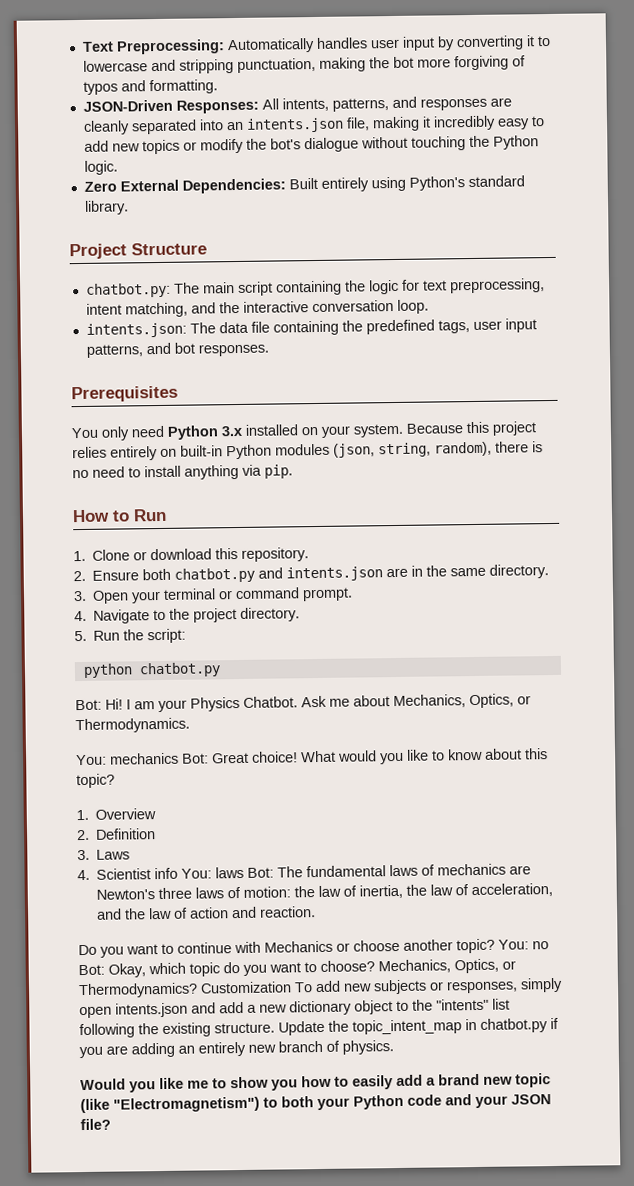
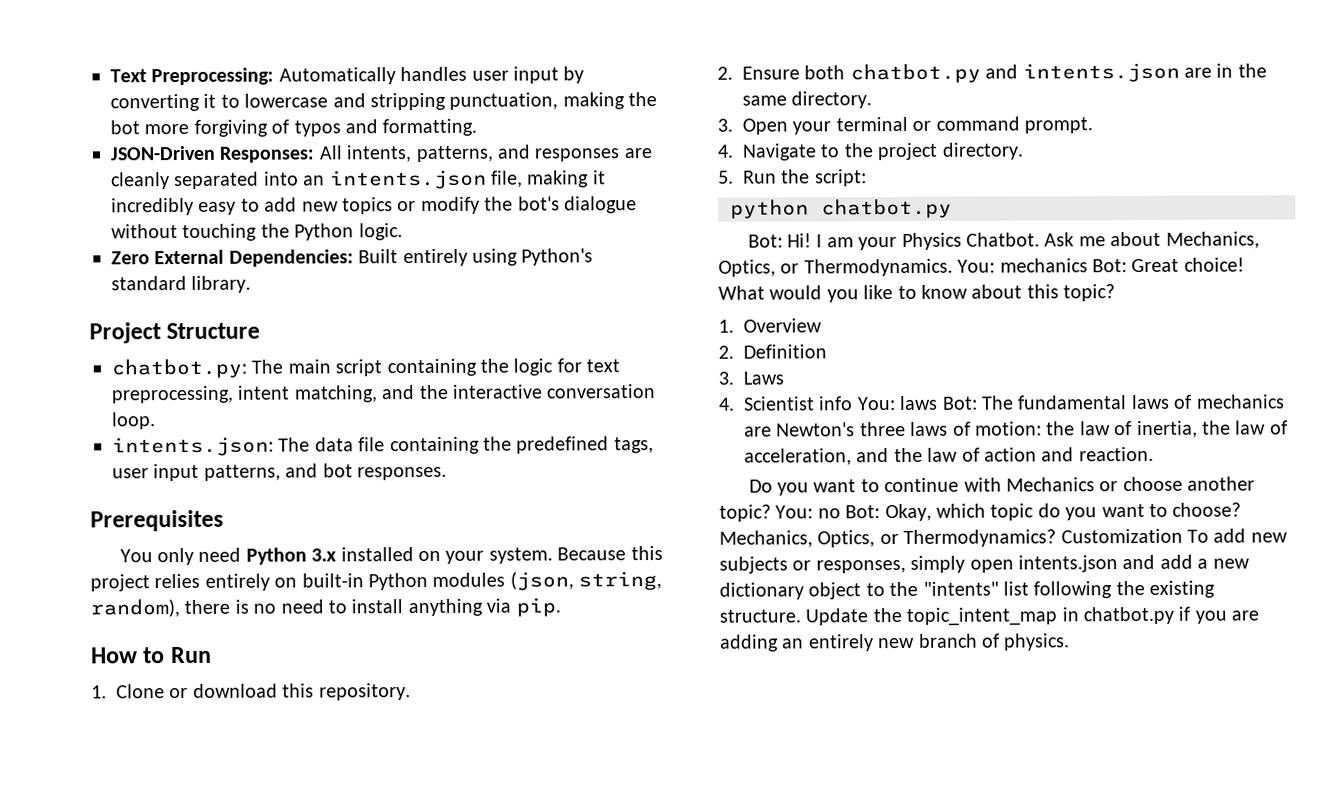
- Ask me about Mechanics, Optics, or Thermodynamics.
- You: mechanics Bot: Great choice!
+ Ask me about Mechanics, Optics, or Thermodynamics. You: mechanics Bot: Great choice!
- Would you like me to show you how to easily add a brand new topic (like "Electromagnetism") to both your Python code and your JSON file?

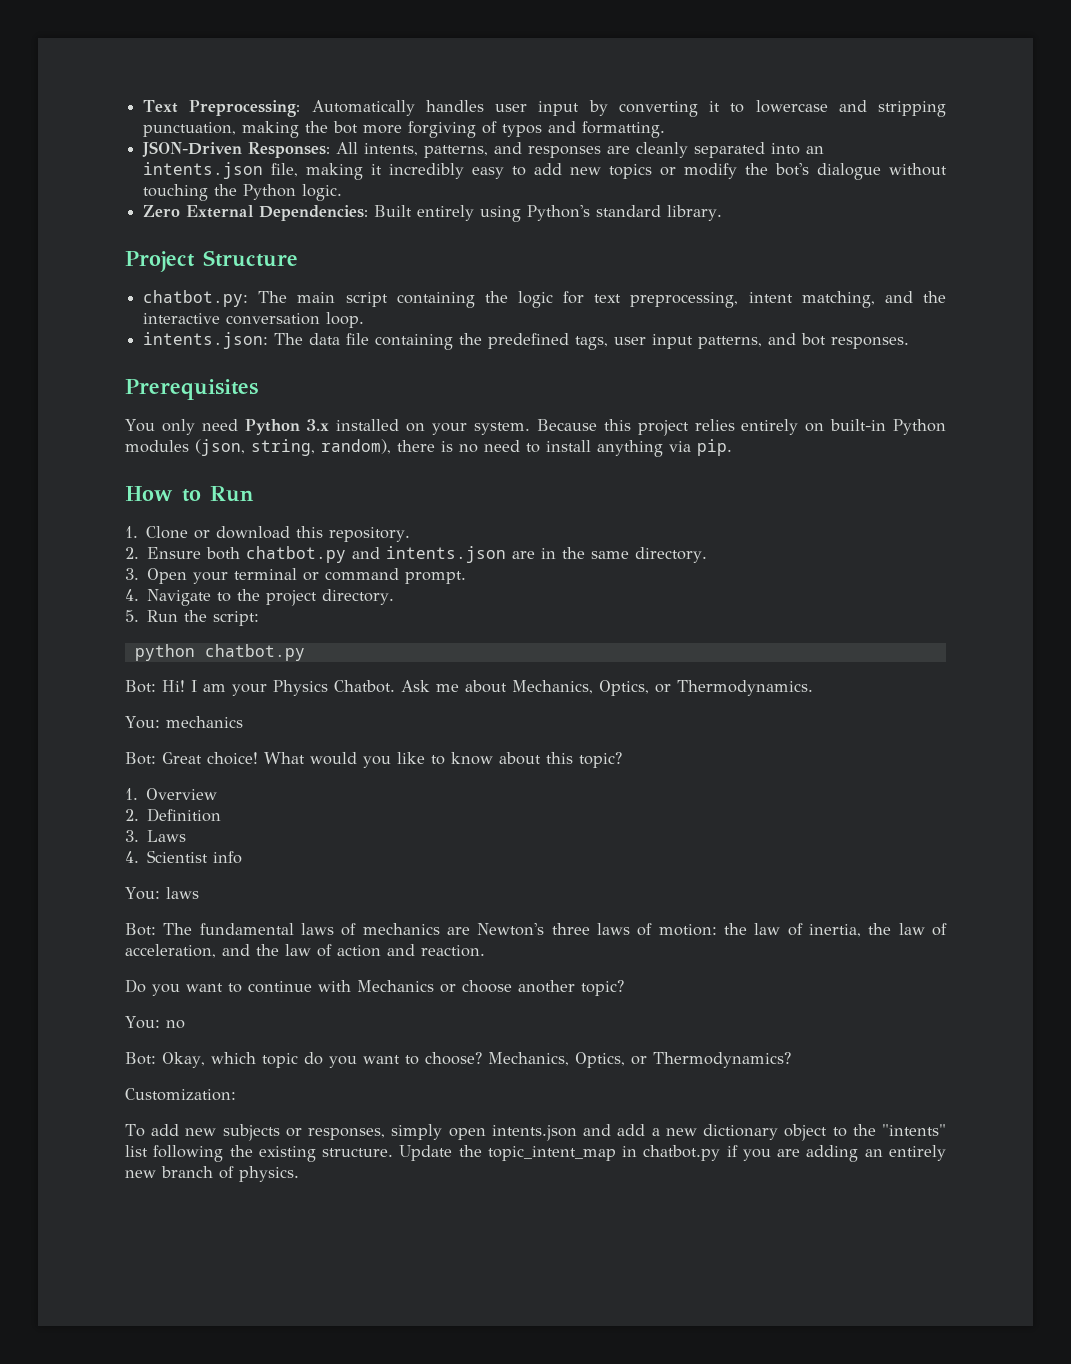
- Ask me about Mechanics, Optics, or Thermodynamics. You: mechanics Bot: Great choice!
+ Ask me about Mechanics, Optics, or Thermodynamics.
+ You: mechanics
+ Bot: Great choice!
- 4. Scientist info You: laws Bot: The fundamental laws of mechanics are Newton's three laws of motion: the law of inertia, the law of acceleration, and the law of action and reaction.
+ 4. Scientist info
+ You: laws
+ Bot: The fundamental laws of mechanics are Newton's three laws of motion: the law of inertia, the law of acceleration, and the law of action and reaction.
- Do you want to continue with Mechanics or choose another topic? You: no Bot: Okay, which topic do you want to choose?
+ Do you want to continue with Mechanics or choose another topic?
+ You: no
+ Bot: Okay, which topic do you want to choose?
- Mechanics, Optics, or Thermodynamics? Customization To add new subjects or responses, simply open intents.json and add a new dictionary object to the "intents" list following the existing structure.
+ Mechanics, Optics, or Thermodynamics?
+ Customization:
+ To add new subjects or responses, simply open intents.json and add a new dictionary object to the "intents" list following the existing structure.

